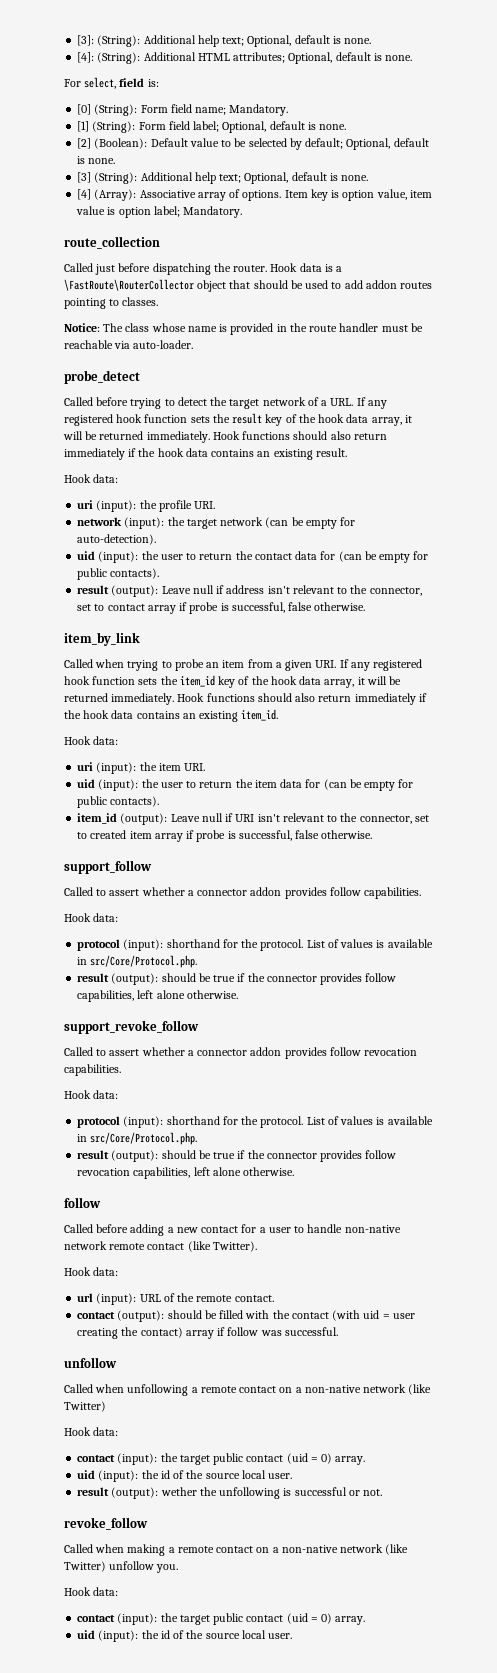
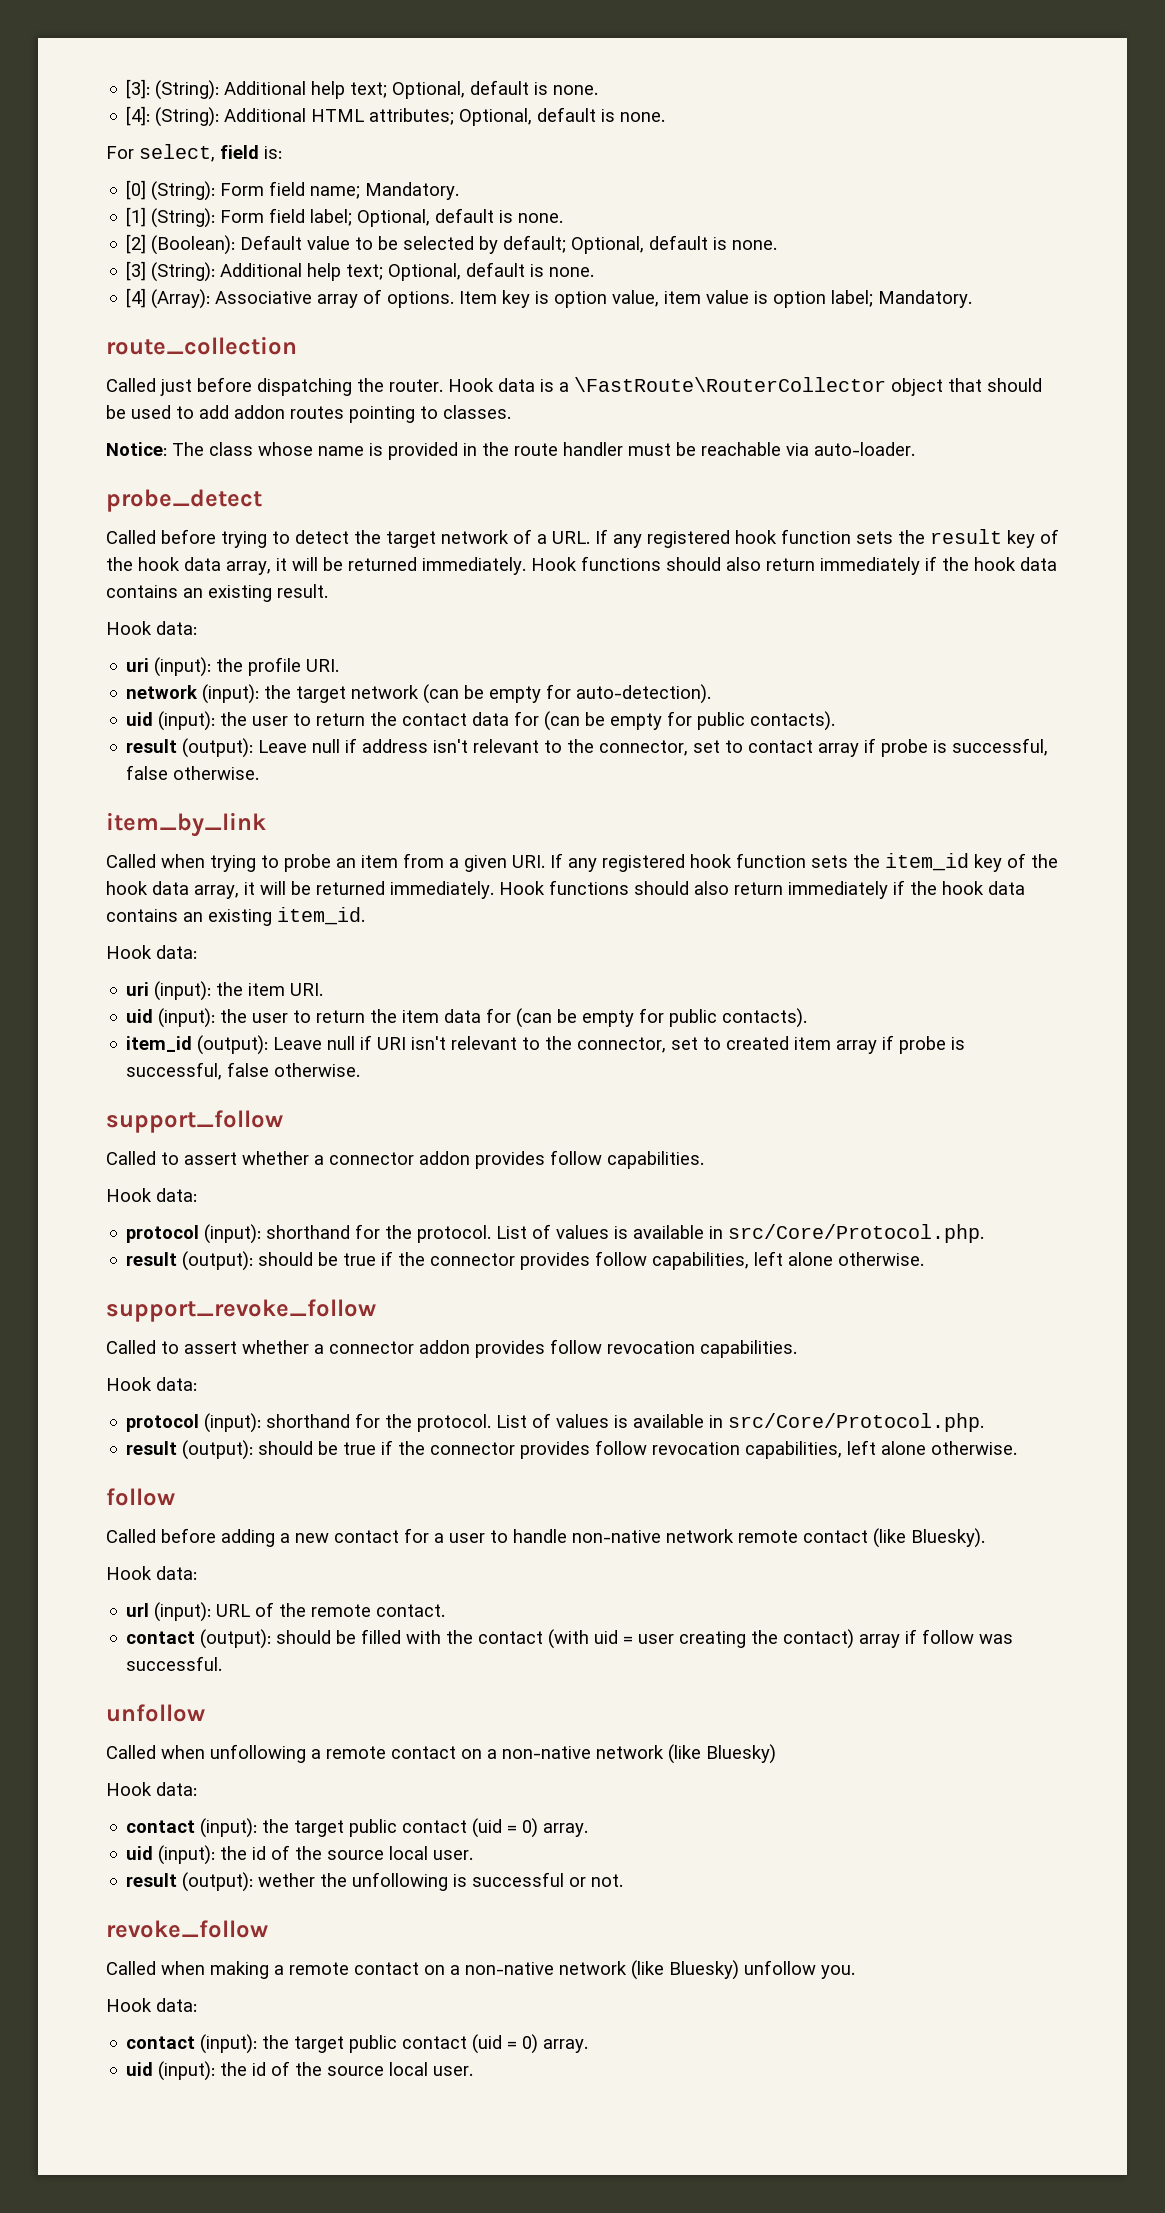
- Called before adding a new contact for a user to handle non-native network remote contact (like Twitter).
+ Called before adding a new contact for a user to handle non-native network remote contact (like Bluesky).
- Called when unfollowing a remote contact on a non-native network (like Twitter)
+ Called when unfollowing a remote contact on a non-native network (like Bluesky)
- Called when making a remote contact on a non-native network (like Twitter) unfollow you.
+ Called when making a remote contact on a non-native network (like Bluesky) unfollow you.

